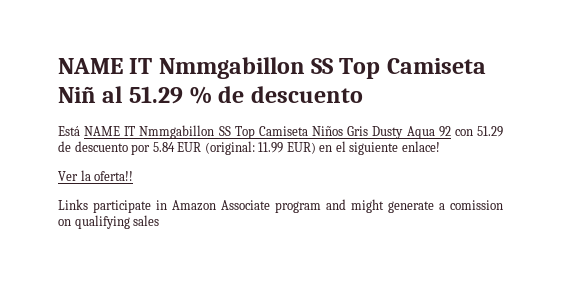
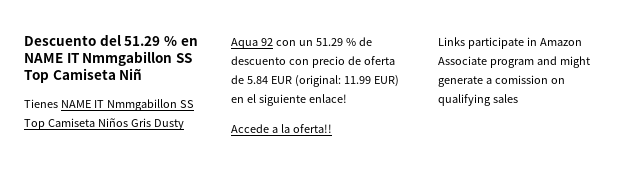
- NAME IT Nmmgabillon SS Top Camiseta Niñ al 51.29 % de descuento
- Está NAME IT Nmmgabillon SS Top Camiseta Niños Gris Dusty Aqua 92 con 51.29 de descuento por 5.84 EUR (original: 11.99 EUR) en el siguiente enlace!
+ Descuento del 51.29 % en NAME IT Nmmgabillon SS Top Camiseta Niñ
+ Tienes NAME IT Nmmgabillon SS Top Camiseta Niños Gris Dusty Aqua 92 con un 51.29 % de descuento con precio de oferta de 5.84 EUR (original: 11.99 EUR) en el siguiente enlace!
- Ver la oferta!!
+ Accede a la oferta!!

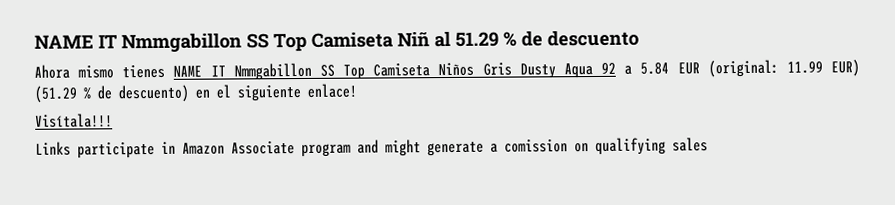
- Descuento del 51.29 % en NAME IT Nmmgabillon SS Top Camiseta Niñ
- Tienes NAME IT Nmmgabillon SS Top Camiseta Niños Gris Dusty Aqua 92 con un 51.29 % de descuento con precio de oferta de 5.84 EUR (original: 11.99 EUR) en el siguiente enlace!
+ NAME IT Nmmgabillon SS Top Camiseta Niñ al 51.29 % de descuento
+ Ahora mismo tienes NAME IT Nmmgabillon SS Top Camiseta Niños Gris Dusty Aqua 92 a 5.84 EUR (original: 11.99 EUR) (51.29 % de descuento) en el siguiente enlace!
- Accede a la oferta!!
+ Visítala!!!

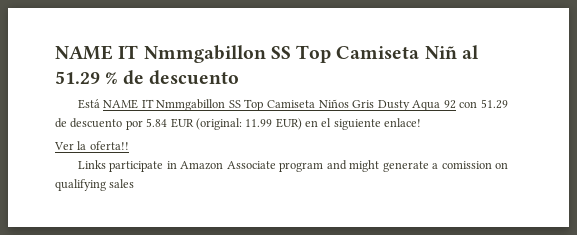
- Ahora mismo tienes NAME IT Nmmgabillon SS Top Camiseta Niños Gris Dusty Aqua 92 a 5.84 EUR (original: 11.99 EUR) (51.29 % de descuento) en el siguiente enlace!
+ Está NAME IT Nmmgabillon SS Top Camiseta Niños Gris Dusty Aqua 92 con 51.29 de descuento por 5.84 EUR (original: 11.99 EUR) en el siguiente enlace!
- Visítala!!!
+ Ver la oferta!!

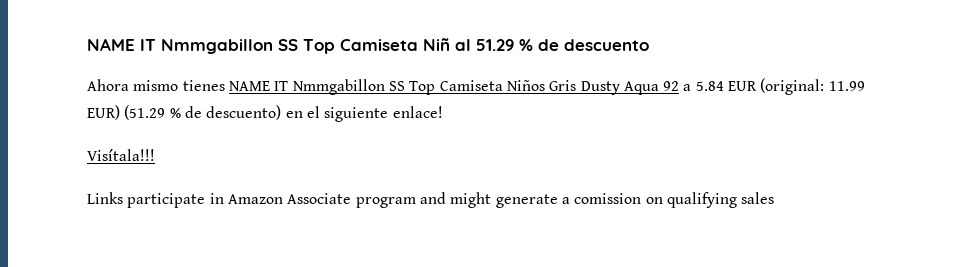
- Está NAME IT Nmmgabillon SS Top Camiseta Niños Gris Dusty Aqua 92 con 51.29 de descuento por 5.84 EUR (original: 11.99 EUR) en el siguiente enlace!
+ Ahora mismo tienes NAME IT Nmmgabillon SS Top Camiseta Niños Gris Dusty Aqua 92 a 5.84 EUR (original: 11.99 EUR) (51.29 % de descuento) en el siguiente enlace!
- Ver la oferta!!
+ Visítala!!!

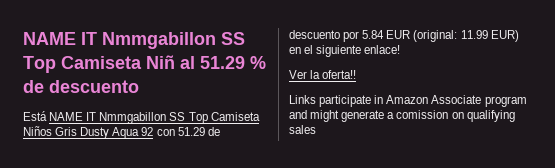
- Ahora mismo tienes NAME IT Nmmgabillon SS Top Camiseta Niños Gris Dusty Aqua 92 a 5.84 EUR (original: 11.99 EUR) (51.29 % de descuento) en el siguiente enlace!
+ Está NAME IT Nmmgabillon SS Top Camiseta Niños Gris Dusty Aqua 92 con 51.29 de descuento por 5.84 EUR (original: 11.99 EUR) en el siguiente enlace!
- Visítala!!!
+ Ver la oferta!!

